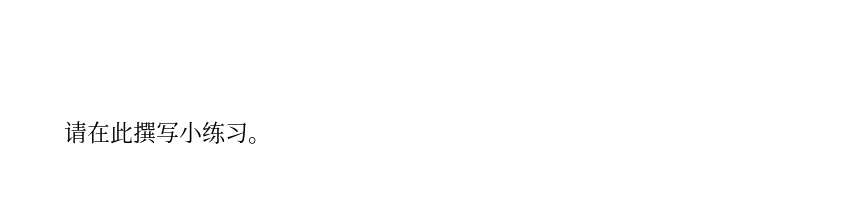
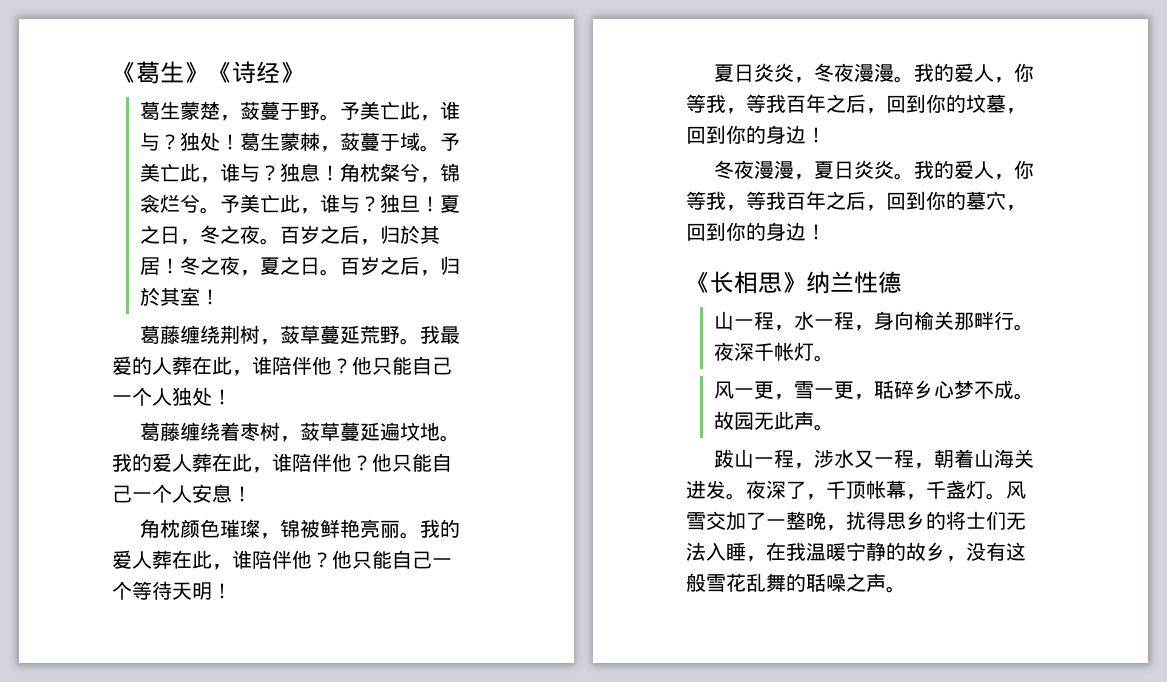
- 请在此撰写小练习。
+ 《葛生》《诗经》
+ 葛生蒙楚，蔹蔓于野。予美亡此，谁与？独处！葛生蒙棘，蔹蔓于域。予美亡此，谁与？独息！角枕粲兮，锦衾烂兮。予美亡此，谁与？独旦！夏之日，冬之夜。百岁之后，归於其居！冬之夜，夏之日。百岁之后，归於其室！
+ 葛藤缠绕荆树，蔹草蔓延荒野。我最爱的人葬在此，谁陪伴他？他只能自己一个人独处！
+ 葛藤缠绕着枣树，蔹草蔓延遍坟地。我的爱人葬在此，谁陪伴他？他只能自己一个人安息！
+ 角枕颜色璀璨，锦被鲜艳亮丽。我的爱人葬在此，谁陪伴他？他只能自己一个等待天明！
+ 夏日炎炎，冬夜漫漫。我的爱人，你等我，等我百年之后，回到你的坟墓，回到你的身边！
+ 冬夜漫漫，夏日炎炎。我的爱人，你等我，等我百年之后，回到你的墓穴，回到你的身边！
+ 《长相思》纳兰性德
+ 山一程，水一程，身向榆关那畔行。夜深千帐灯。
+ 风一更，雪一更，聒碎乡心梦不成。故园无此声。
+ 跋山一程，涉水又一程，朝着山海关进发。夜深了，千顶帐幕，千盏灯。风雪交加了一整晚，扰得思乡的将士们无法入睡，在我温暖宁静的故乡，没有这般雪花乱舞的聒噪之声。

